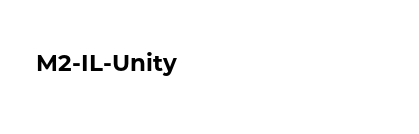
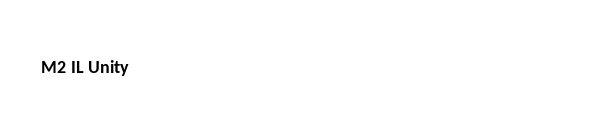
- M2-IL-Unity
+ M2 IL Unity

